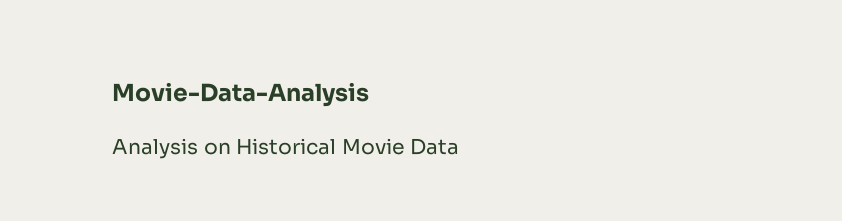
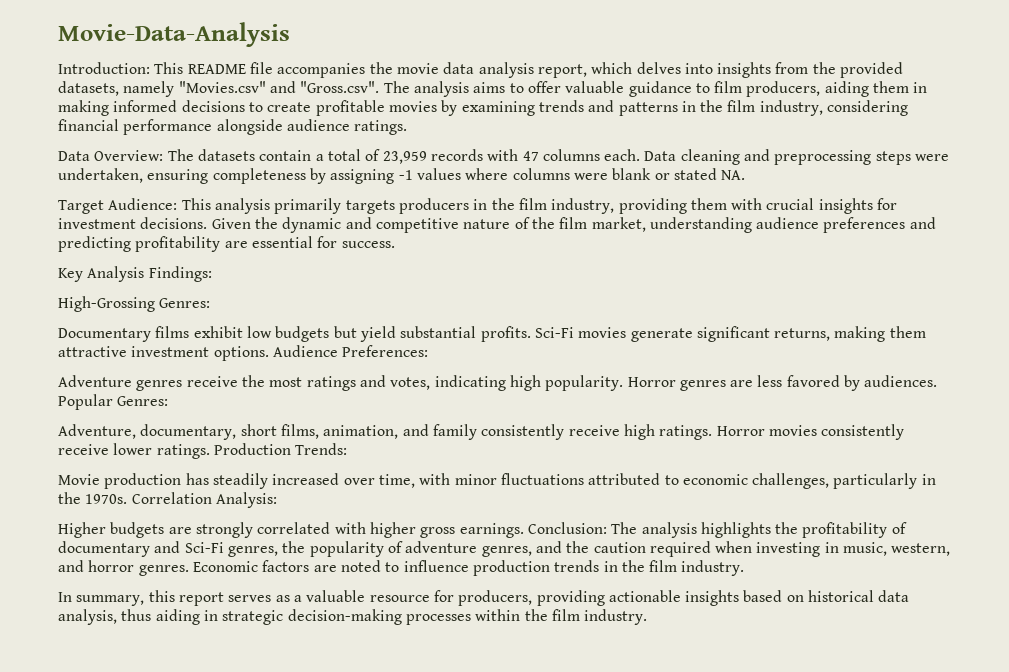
- Analysis on Historical Movie Data
+ Introduction: This README file accompanies the movie data analysis report, which delves into insights from the provided datasets, namely "Movies.csv" and "Gross.csv". The analysis aims to offer valuable guidance to film producers, aiding them in making informed decisions to create profitable movies by examining trends and patterns in the film industry, considering financial performance alongside audience ratings.
+ Data Overview: The datasets contain a total of 23,959 records with 47 columns each. Data cleaning and preprocessing steps were undertaken, ensuring completeness by assigning -1 values where columns were blank or stated NA.
+ Target Audience: This analysis primarily targets producers in the film industry, providing them with crucial insights for investment decisions. Given the dynamic and competitive nature of the film market, understanding audience preferences and predicting profitability are essential for success.
+ Key Analysis Findings:
+ High-Grossing Genres:
+ Documentary films exhibit low budgets but yield substantial profits. Sci-Fi movies generate significant returns, making them attractive investment options. Audience Preferences:
+ Adventure genres receive the most ratings and votes, indicating high popularity. Horror genres are less favored by audiences. Popular Genres:
+ Adventure, documentary, short films, animation, and family consistently receive high ratings. Horror movies consistently receive lower ratings. Production Trends:
+ Movie production has steadily increased over time, with minor fluctuations attributed to economic challenges, particularly in the 1970s. Correlation Analysis:
+ Higher budgets are strongly correlated with higher gross earnings. Conclusion: The analysis highlights the profitability of documentary and Sci-Fi genres, the popularity of adventure genres, and the caution required when investing in music, western, and horror genres. Economic factors are noted to influence production trends in the film industry.
+ In summary, this report serves as a valuable resource for producers, providing actionable insights based on historical data analysis, thus aiding in strategic decision-making processes within the film industry.

